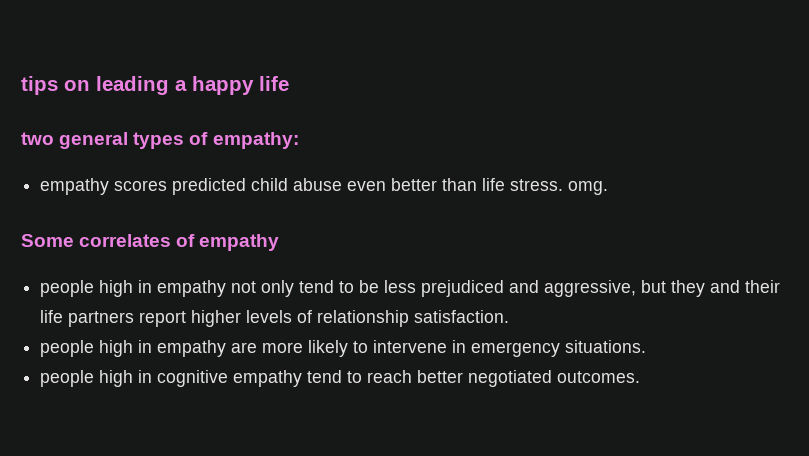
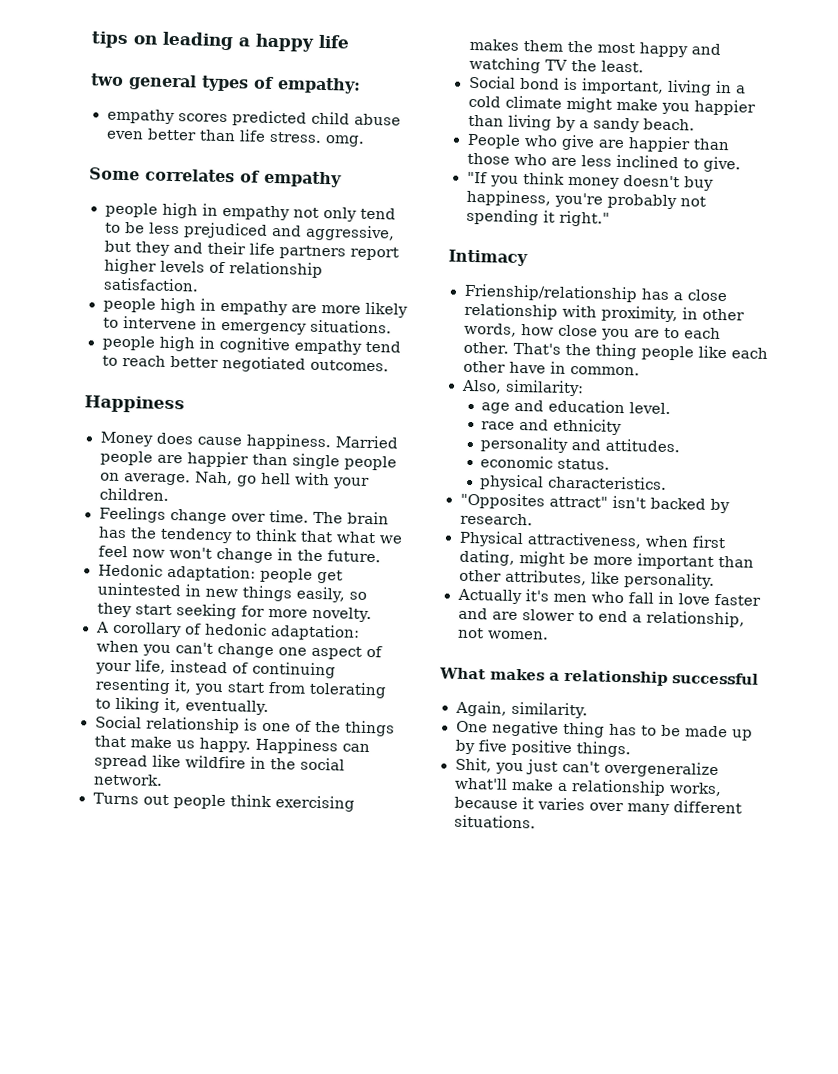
  people high in cognitive empathy tend to reach better negotiated outcomes.
+ Happiness
+ Money does cause happiness. Married people are happier than single people on average. Nah, go hell with your children.
+ Feelings change over time. The brain has the tendency to think that what we feel now won't change in the future.
+ Hedonic adaptation: people get unintested in new things easily, so they start seeking for more novelty.
+ A corollary of hedonic adaptation: when you can't change one aspect of your life, instead of continuing resenting it, you start from tolerating to liking it, eventually.
+ Social relationship is one of the things that make us happy. Happiness can spread like wildfire in the social network.
+ Turns out people think exercising makes them the most happy and watching TV the least.
+ Social bond is important, living in a cold climate might make you happier than living by a sandy beach.
+ People who give are happier than those who are less inclined to give.
+ "If you think money doesn't buy happiness, you're probably not spending it right."
+ Intimacy
+ Frienship/relationship has a close relationship with proximity, in other words, how close you are to each other. That's the thing people like each other have in common.
+ Also, similarity:
+ age and education level.
+ race and ethnicity
+ personality and attitudes.
+ economic status.
+ physical characteristics.
+ "Opposites attract" isn't backed by research.
+ Physical attractiveness, when first dating, might be more important than other attributes, like personality.
+ Actually it's men who fall in love faster and are slower to end a relationship, not women.
+ What makes a relationship successful
+ Again, similarity.
+ One negative thing has to be made up by five positive things.
+ Shit, you just can't overgeneralize what'll make a relationship works, because it varies over many different situations.

